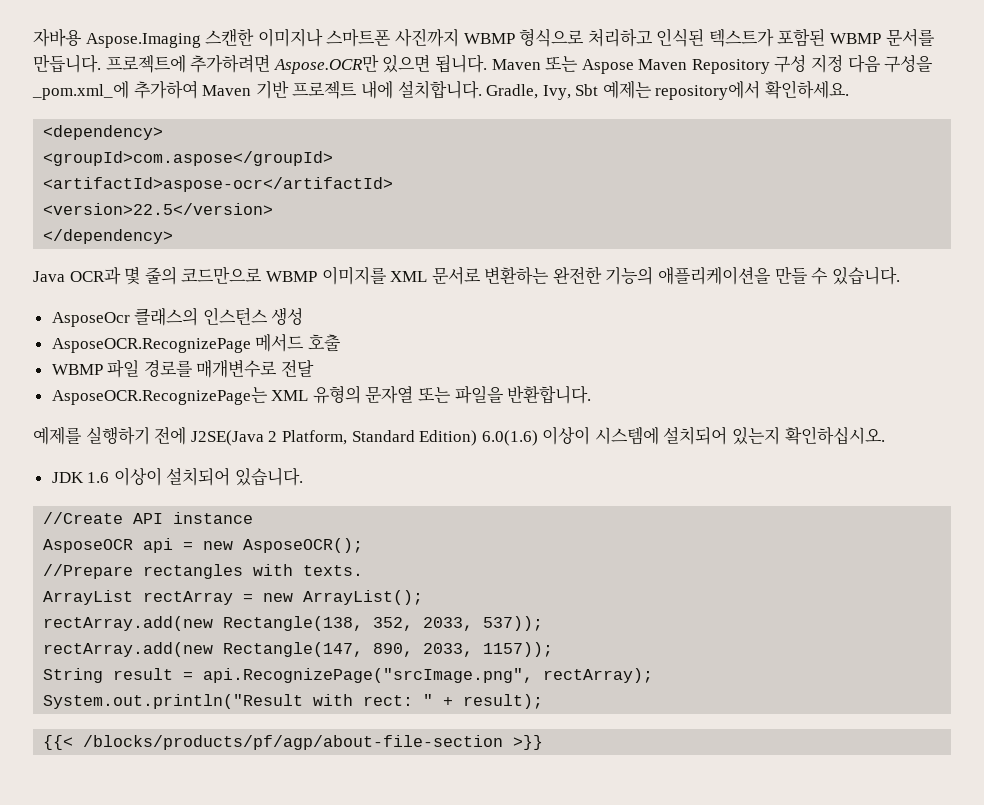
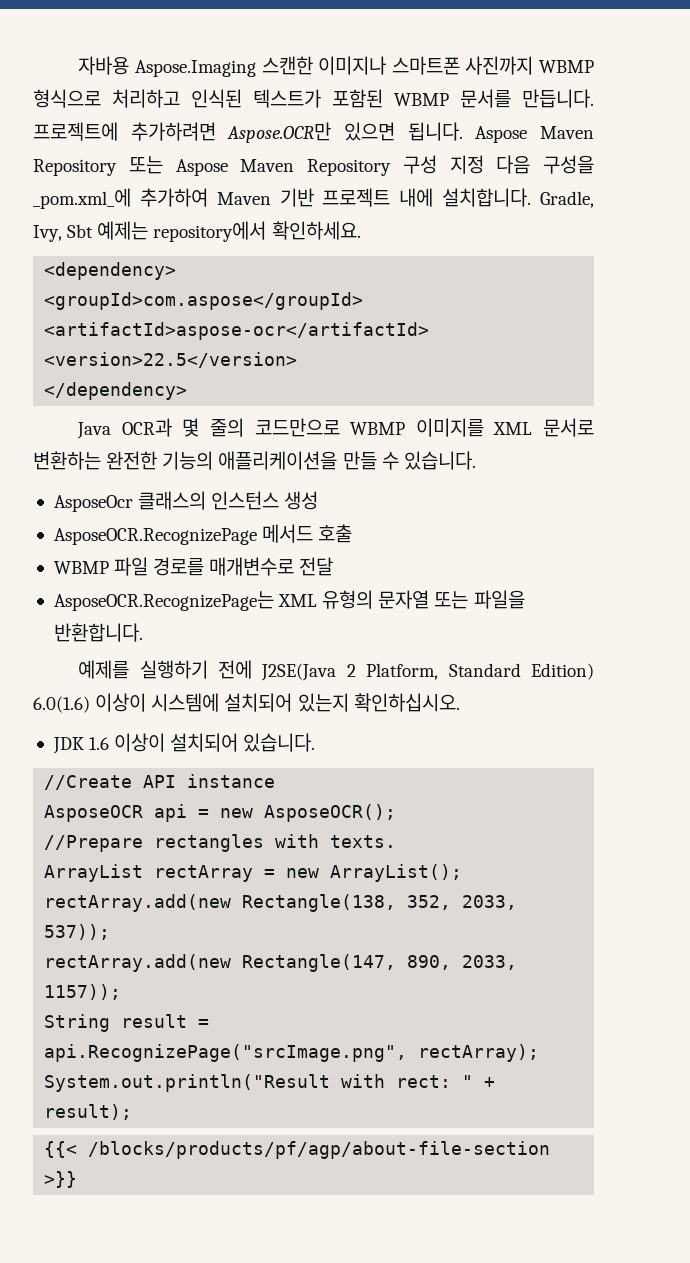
- Maven 또는 Aspose Maven Repository 구성 지정 다음 구성을 _pom.xml_에 추가하여 Maven 기반 프로젝트 내에 설치합니다.
+ Aspose Maven Repository 또는 Aspose Maven Repository 구성 지정 다음 구성을 _pom.xml_에 추가하여 Maven 기반 프로젝트 내에 설치합니다.

